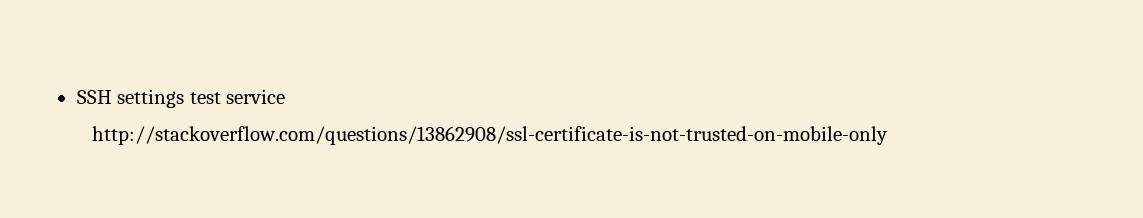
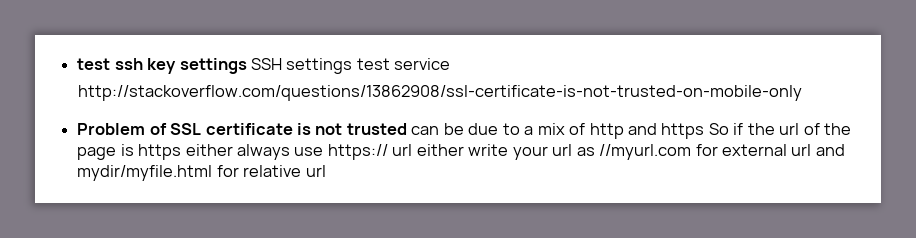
- SSH settings test service
+ test ssh key settings SSH settings test service
+ Problem of SSL certificate is not trusted can be due to a mix of http and https So if the url of the page is https either always use https:// url either write your url as //myurl.com for external url and mydir/myfile.html for relative url

